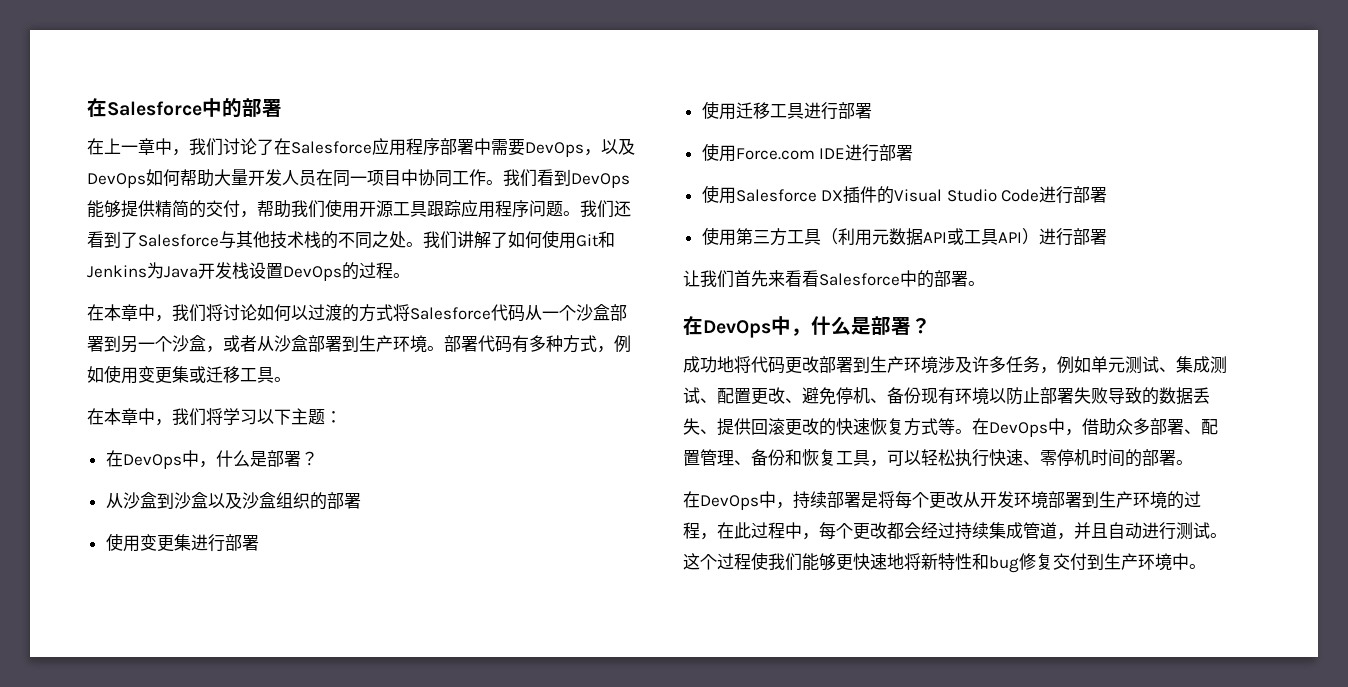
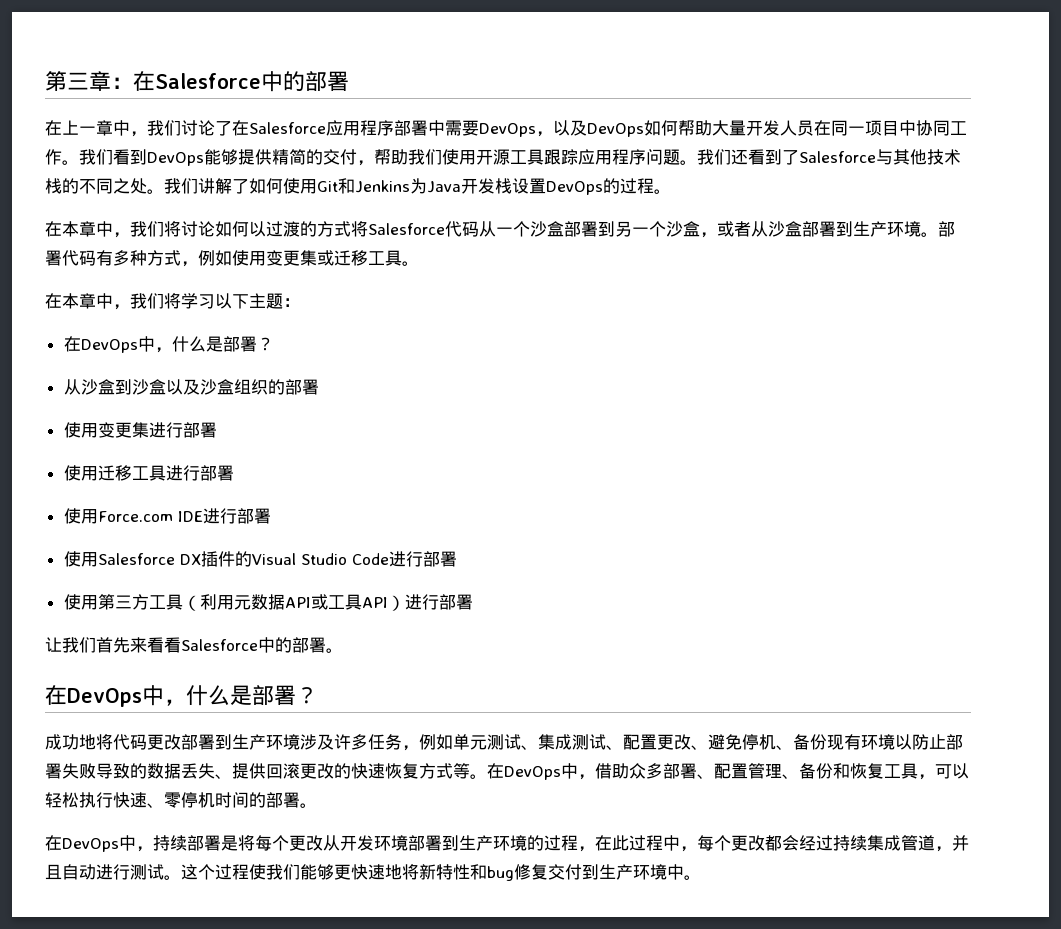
- 在Salesforce中的部署
+ 第三章：在Salesforce中的部署

